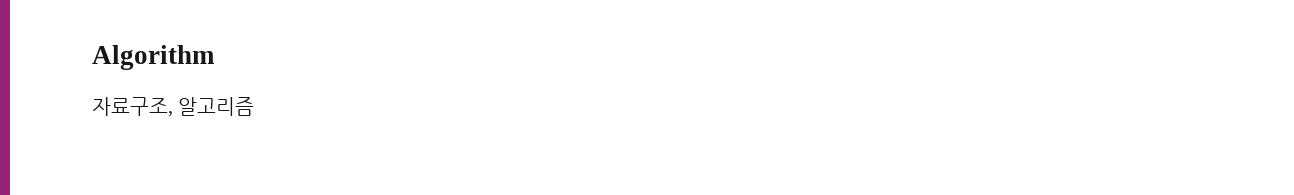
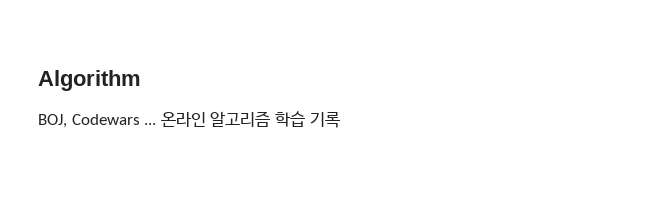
- 자료구조, 알고리즘
+ BOJ, Codewars ... 온라인 알고리즘 학습 기록

